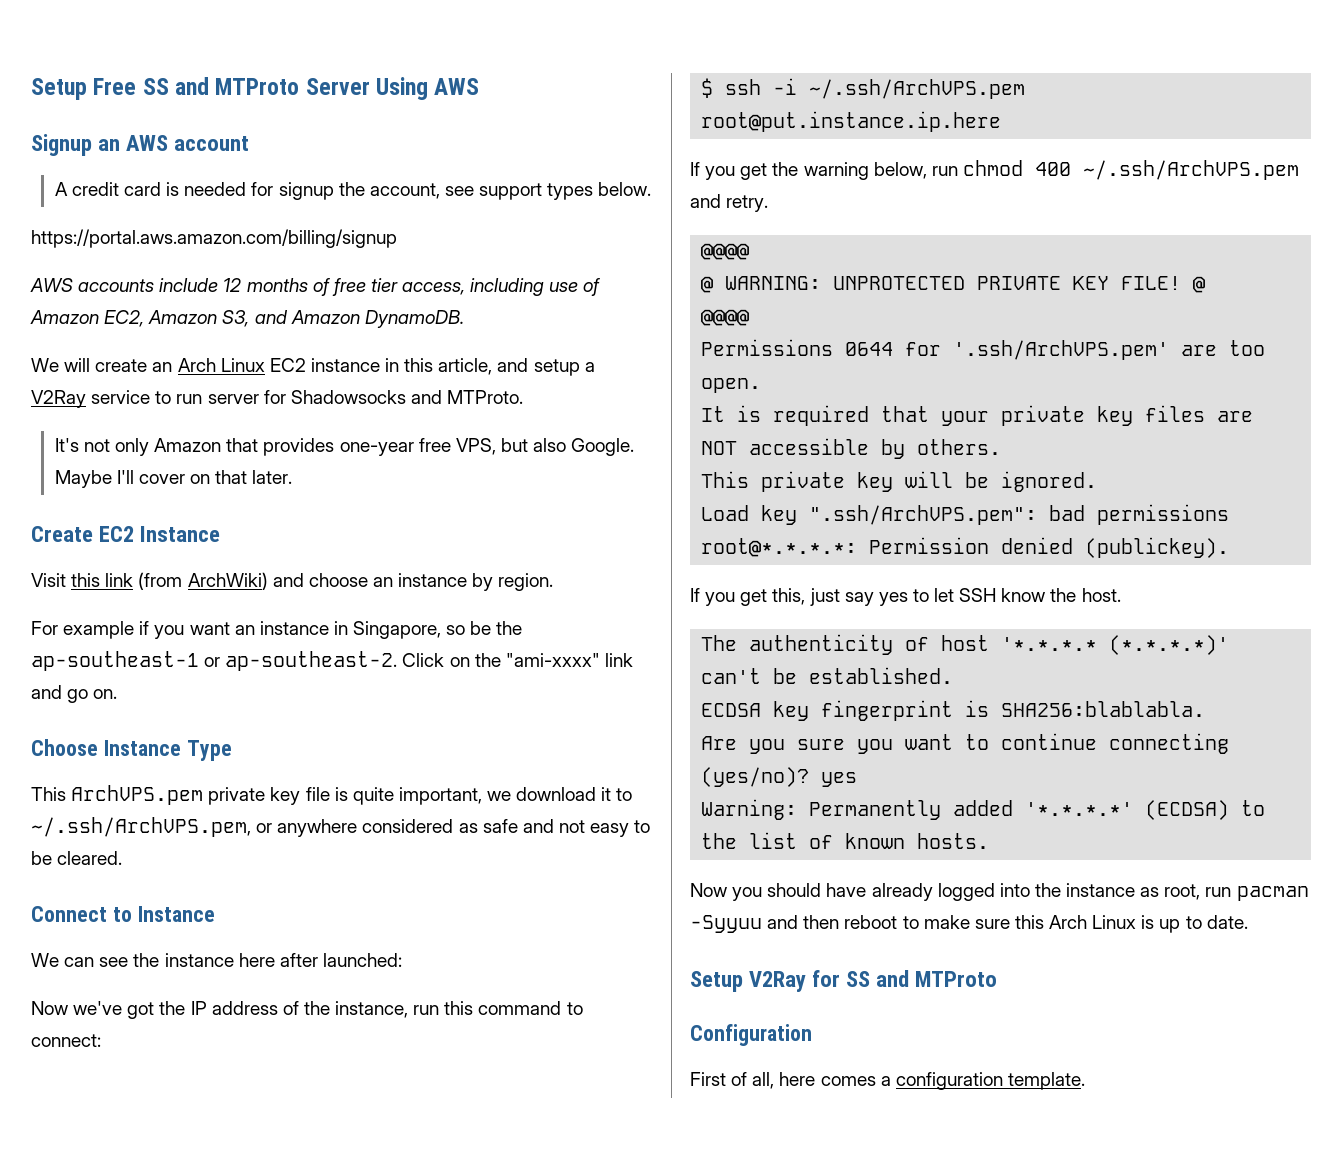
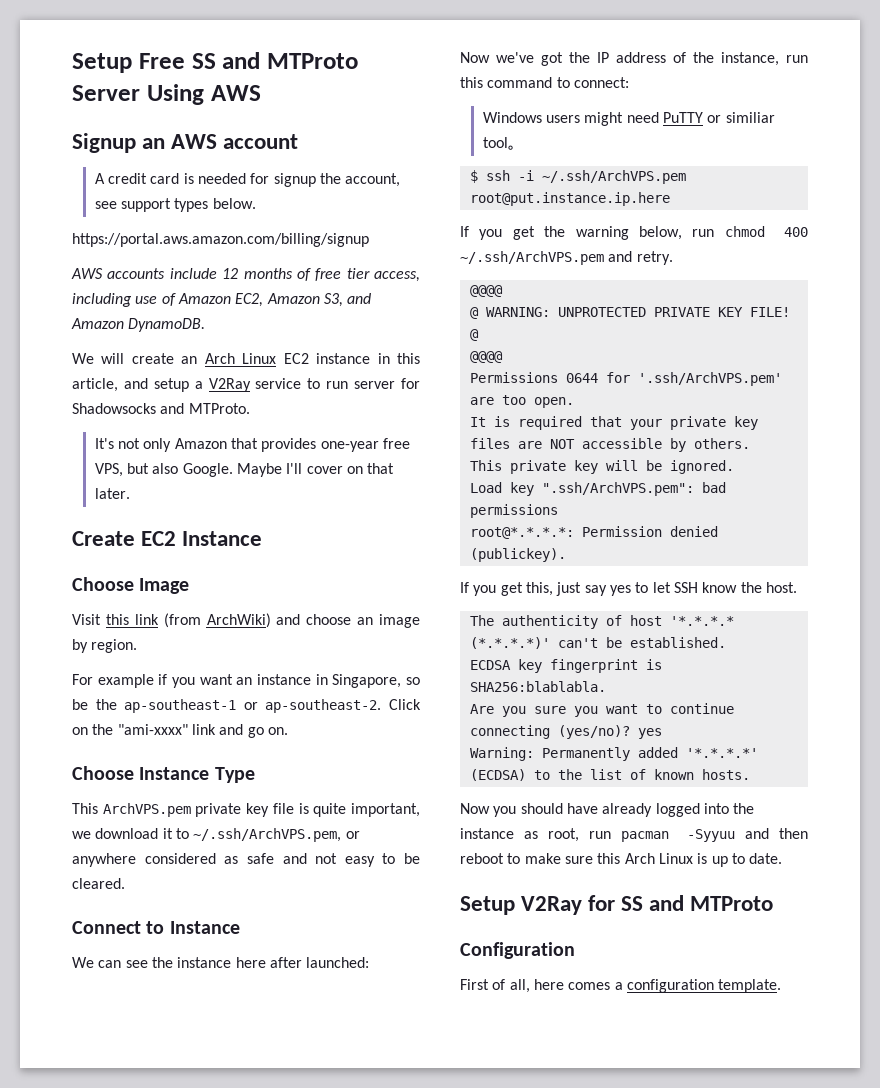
+ Choose Image
- Visit this link (from ArchWiki) and choose an instance by region.
+ Visit this link (from ArchWiki) and choose an image by region.
+ Windows users might need PuTTY or similiar tool。

